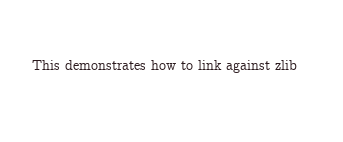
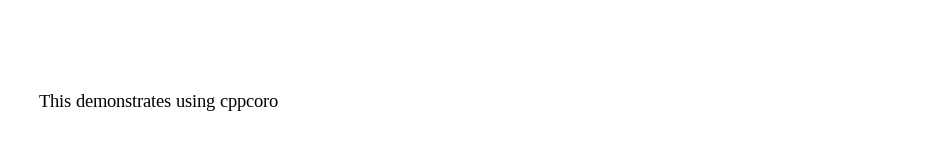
- This demonstrates how to link against zlib
+ This demonstrates using cppcoro

